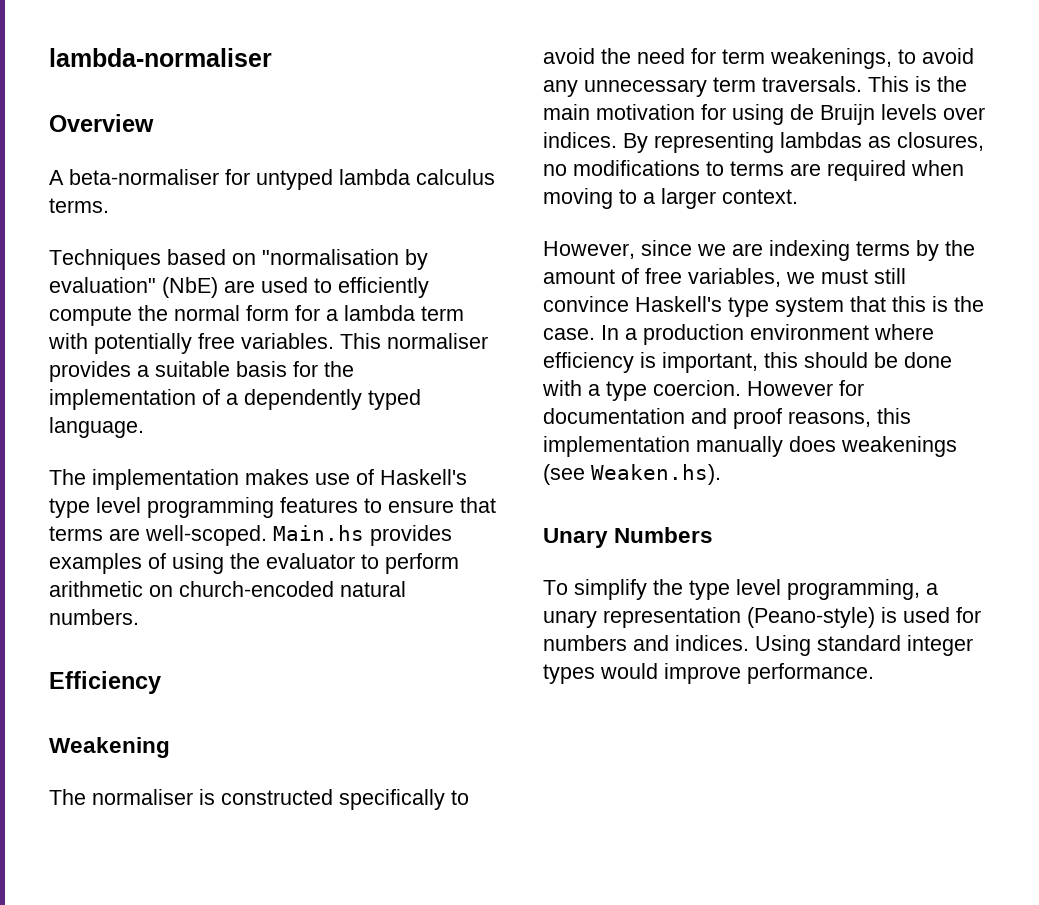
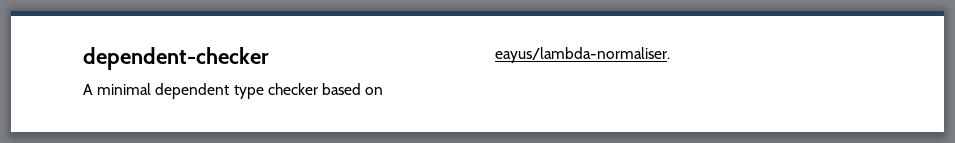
- lambda-normaliser
- Overview
+ dependent-checker
- A beta-normaliser for untyped lambda calculus terms.
- Techniques based on "normalisation by evaluation" (NbE) are used to efficiently compute the normal form for a lambda term with potentially free variables. This normaliser provides a suitable basis for the implementation of a dependently typed language.
- The implementation makes use of Haskell's type level programming features to ensure that terms are well-scoped. Main.hs provides examples of using the evaluator to perform arithmetic on church-encoded natural numbers.
- Efficiency
- Weakening
- The normaliser is constructed specifically to avoid the need for term weakenings, to avoid any unnecessary term traversals. This is the main motivation for using de Bruijn levels over indices. By representing lambdas as closures, no modifications to terms are required when moving to a larger context.
- However, since we are indexing terms by the amount of free variables, we must still convince Haskell's type system that this is the case. In a production environment where efficiency is important, this should be done with a type coercion. However for documentation and proof reasons, this implementation manually does weakenings (see Weaken.hs).
- Unary Numbers
- To simplify the type level programming, a unary representation (Peano-style) is used for numbers and indices. Using standard integer types would improve performance.
+ A minimal dependent type checker based on eayus/lambda-normaliser.

